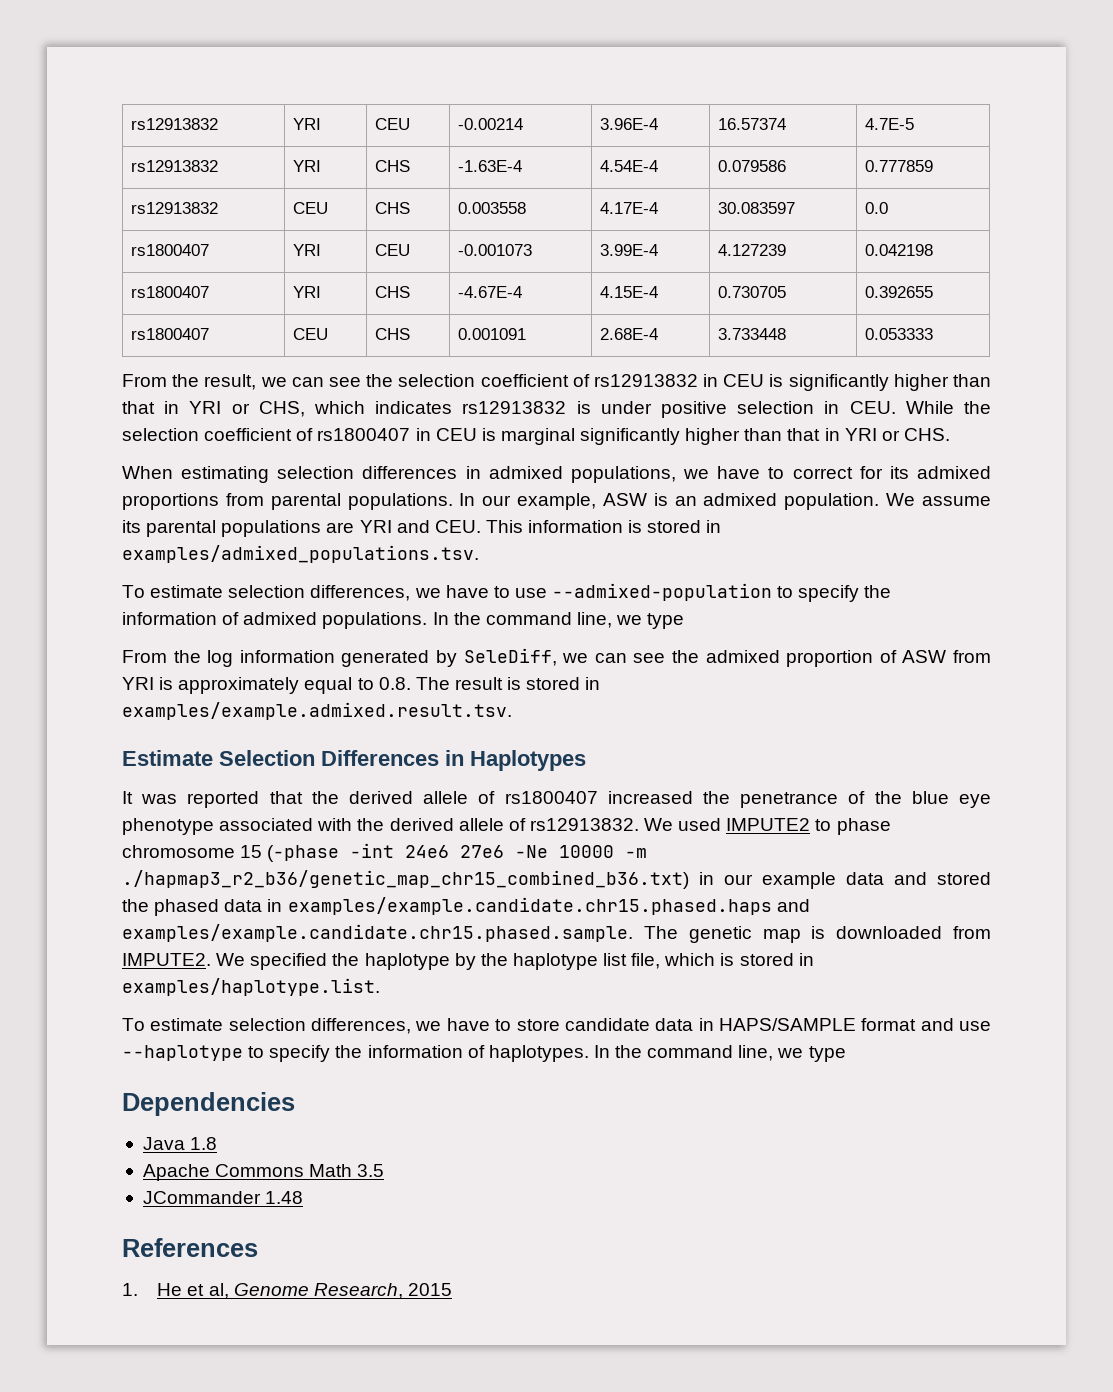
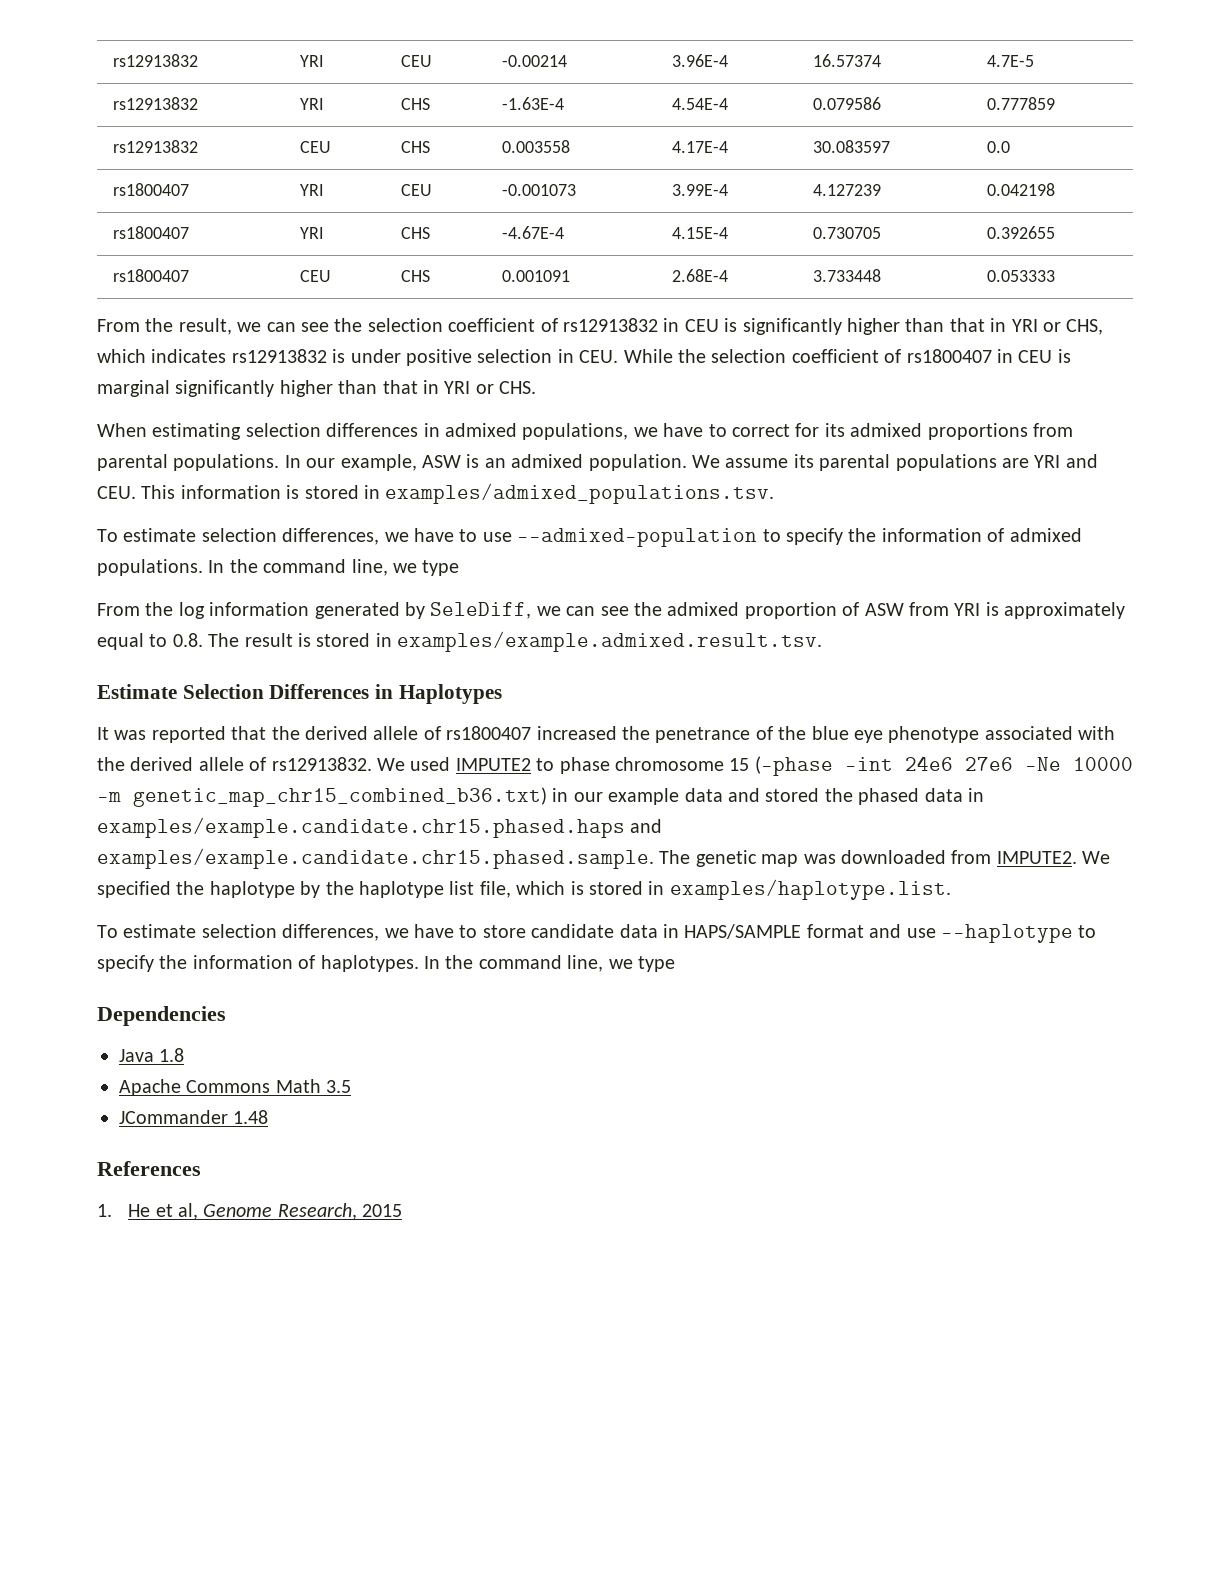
- We used IMPUTE2 to phase chromosome 15 (-phase -int 24e6 27e6 -Ne 10000 -m ./hapmap3_r2_b36/genetic_map_chr15_combined_b36.txt) in our example data and stored the phased data in examples/example.candidate.chr15.phased.haps and examples/example.candidate.chr15.phased.sample. The genetic map is downloaded from IMPUTE2.
+ We used IMPUTE2 to phase chromosome 15 (-phase -int 24e6 27e6 -Ne 10000 -m genetic_map_chr15_combined_b36.txt) in our example data and stored the phased data in examples/example.candidate.chr15.phased.haps and examples/example.candidate.chr15.phased.sample. The genetic map was downloaded from IMPUTE2.

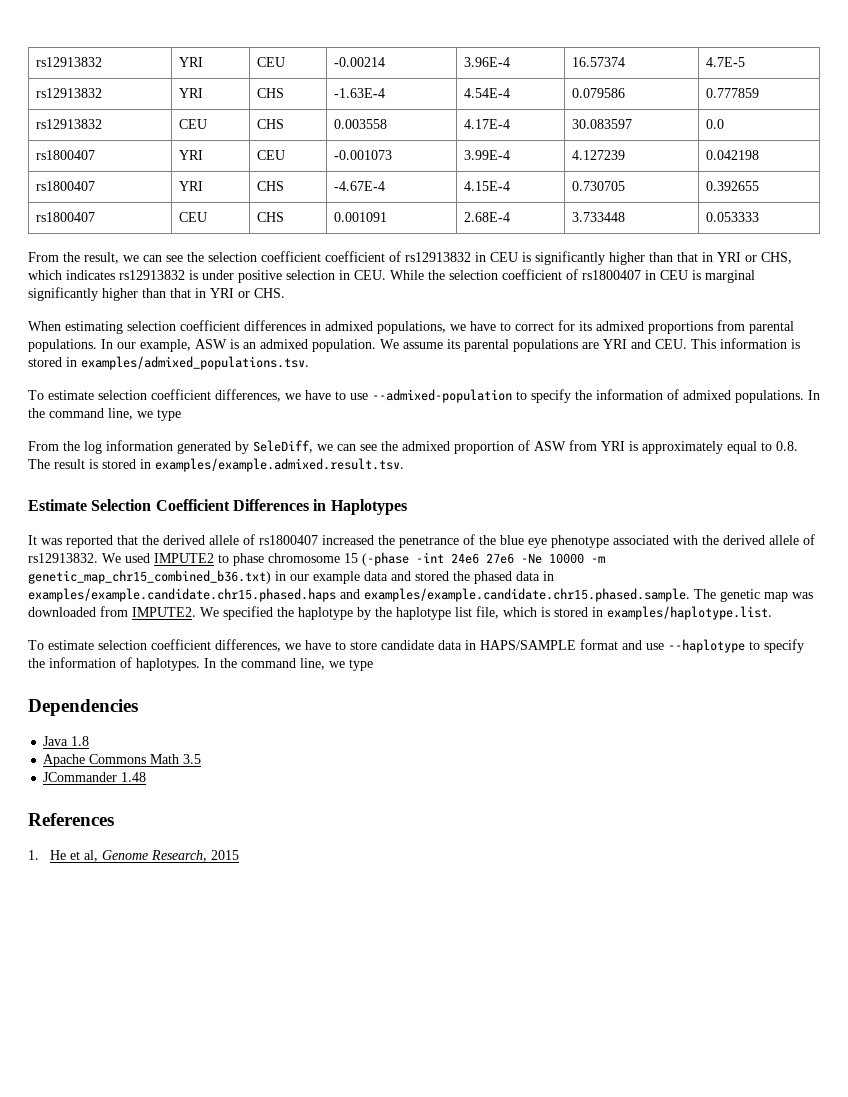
- From the result, we can see the selection coefficient of rs12913832 in CEU is significantly higher than that in YRI or CHS, which indicates rs12913832 is under positive selection in CEU. While the selection coefficient of rs1800407 in CEU is marginal significantly higher than that in YRI or CHS.
+ From the result, we can see the selection coefficient coefficient of rs12913832 in CEU is significantly higher than that in YRI or CHS, which indicates rs12913832 is under positive selection in CEU. While the selection coefficient of rs1800407 in CEU is marginal significantly higher than that in YRI or CHS.
- When estimating selection differences in admixed populations, we have to correct for its admixed proportions from parental populations.
+ When estimating selection coefficient differences in admixed populations, we have to correct for its admixed proportions from parental populations.
- To estimate selection differences, we have to use --admixed-population to specify the information of admixed populations.
+ To estimate selection coefficient differences, we have to use --admixed-population to specify the information of admixed populations.
- Estimate Selection Differences in Haplotypes
+ Estimate Selection Coefficient Differences in Haplotypes
- To estimate selection differences, we have to store candidate data in HAPS/SAMPLE format and use --haplotype to specify the information of haplotypes.
+ To estimate selection coefficient differences, we have to store candidate data in HAPS/SAMPLE format and use --haplotype to specify the information of haplotypes.

